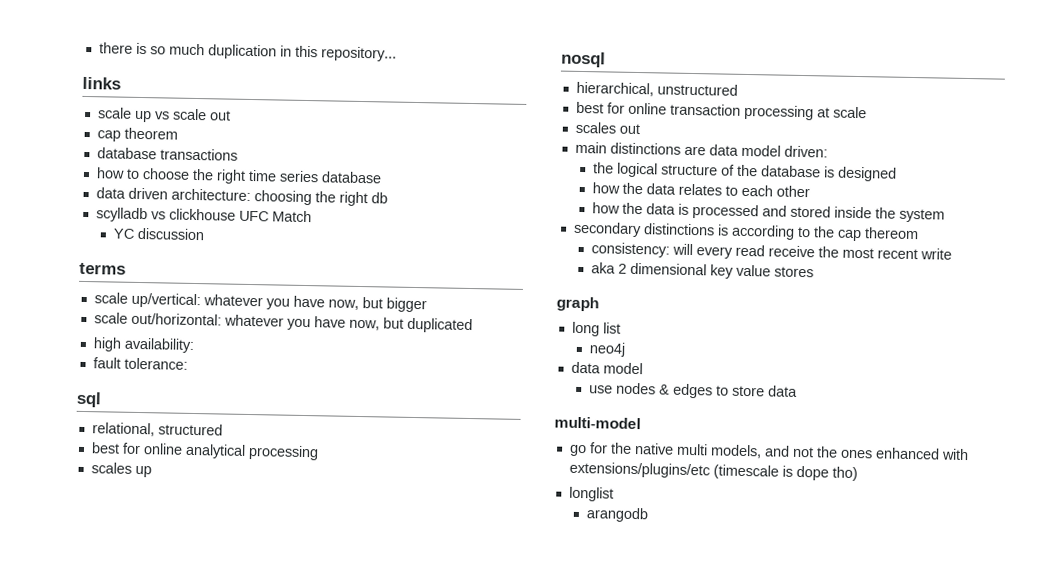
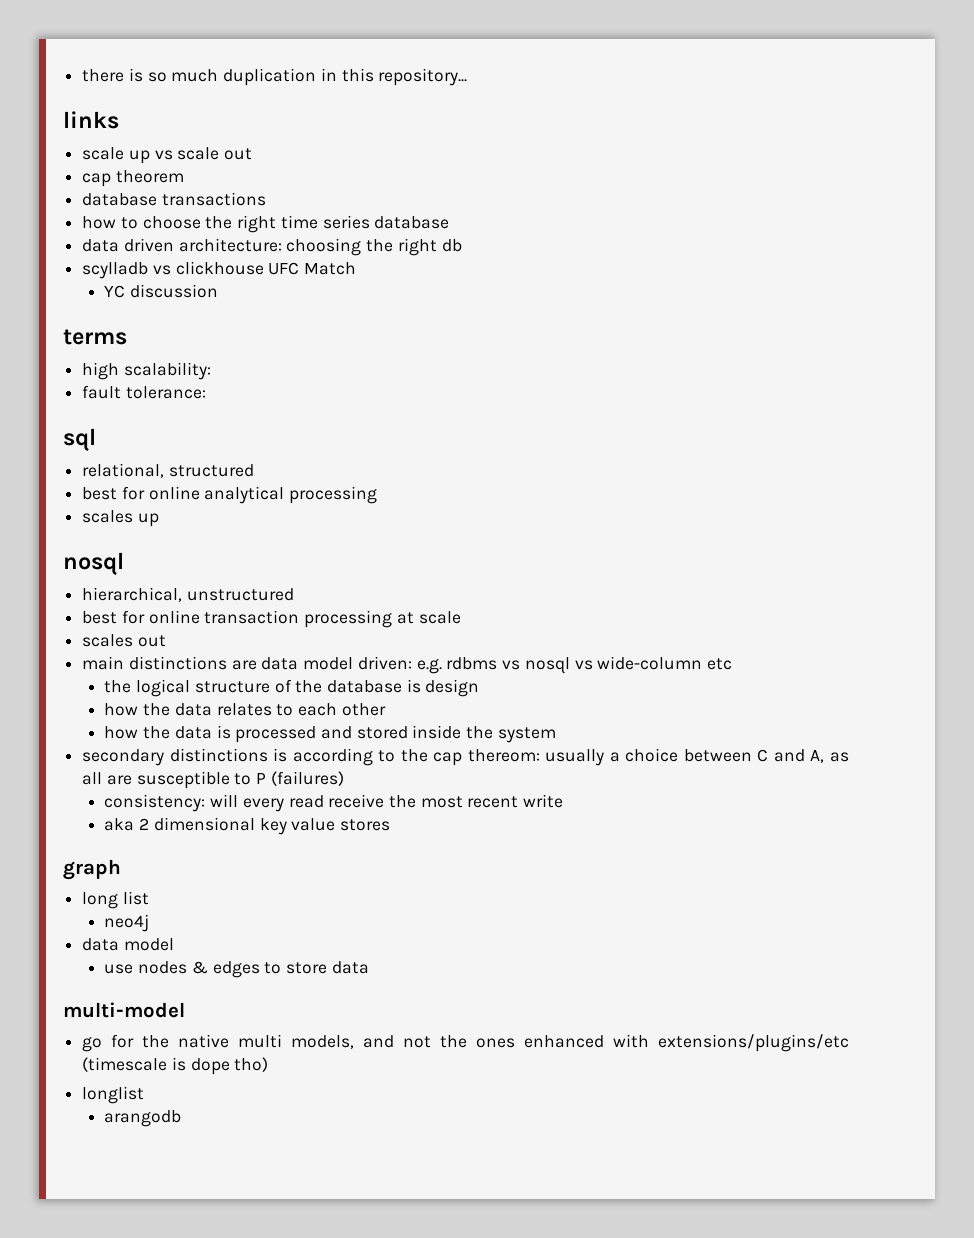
- scale up/vertical: whatever you have now, but bigger
- scale out/horizontal: whatever you have now, but duplicated
- high availability:
+ high scalability:
- main distinctions are data model driven:
+ main distinctions are data model driven: e.g. rdbms vs nosql vs wide-column etc
- the logical structure of the database is designed
+ the logical structure of the database is design
- secondary distinctions is according to the cap thereom
+ secondary distinctions is according to the cap thereom: usually a choice between C and A, as all are susceptible to P (failures)

